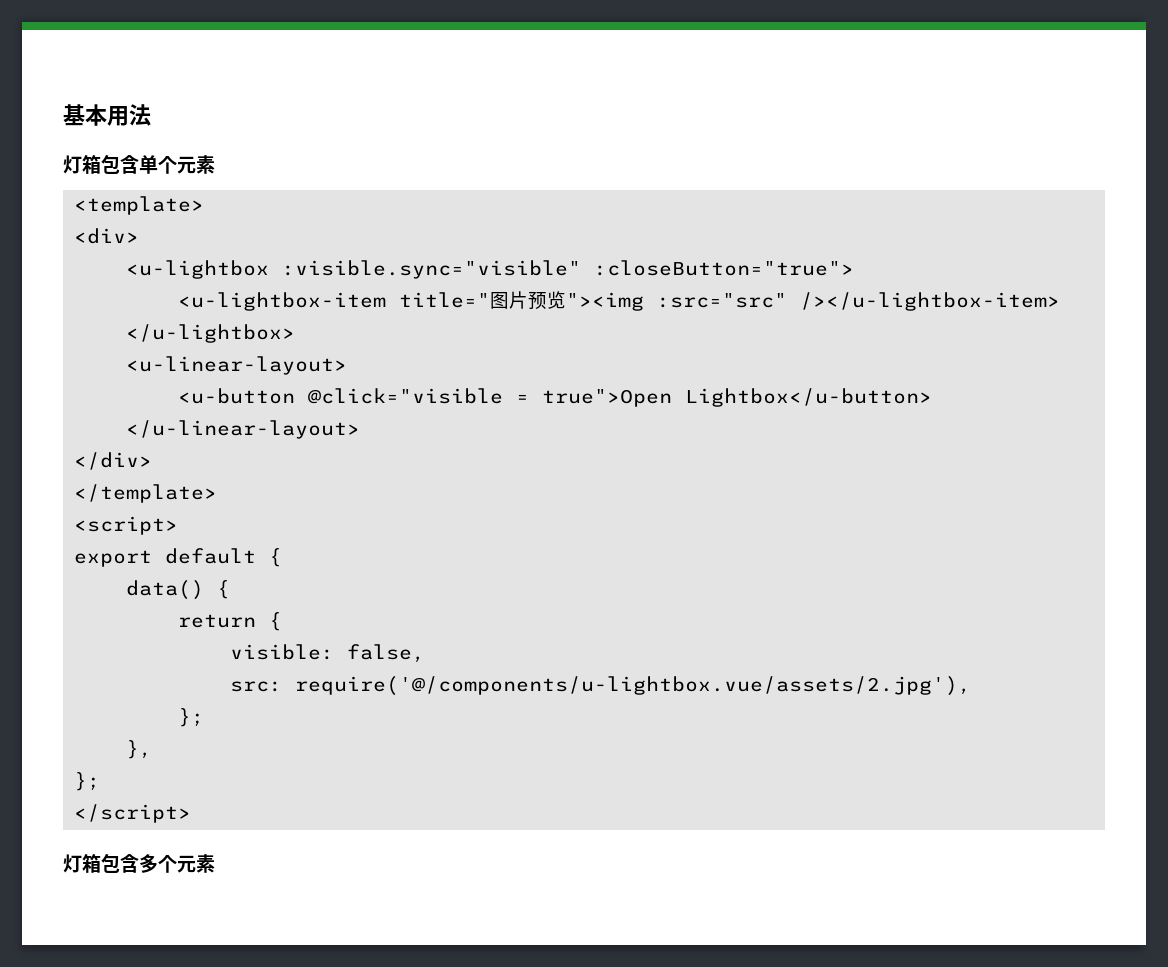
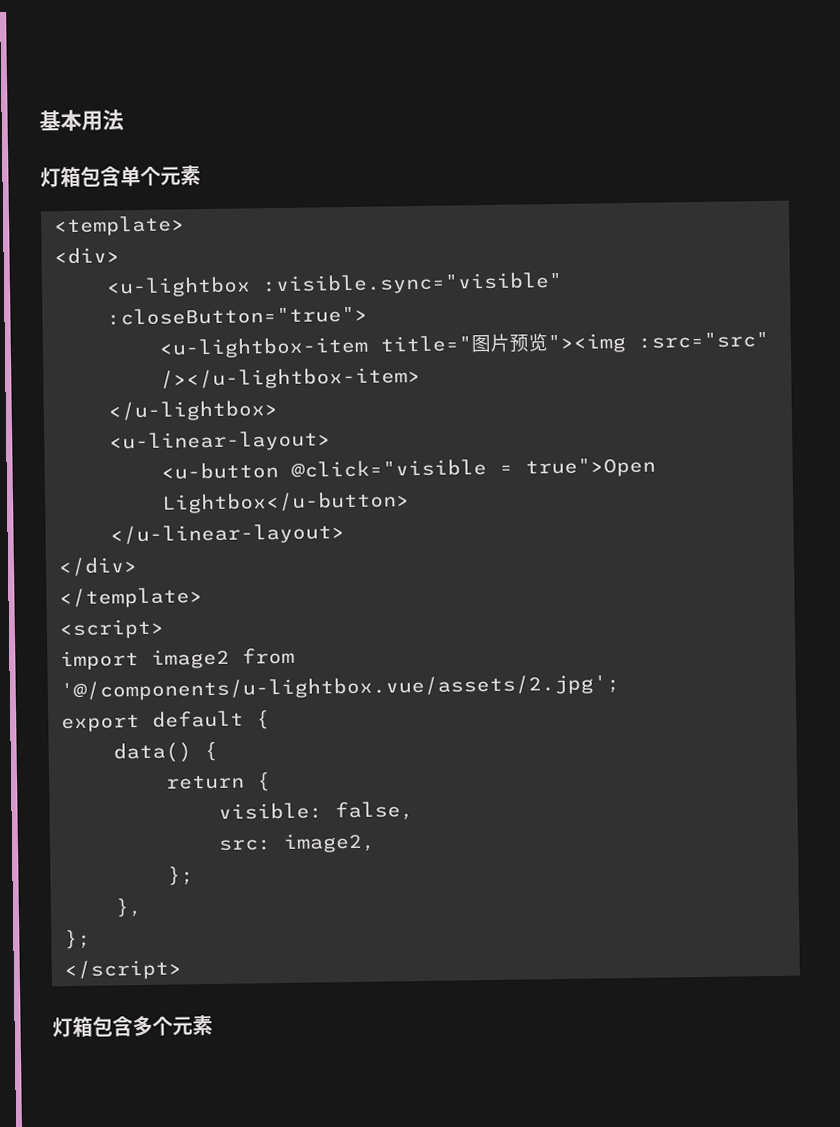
+ import image2 from '@/components/u-lightbox.vue/assets/2.jpg';
- src: require('@/components/u-lightbox.vue/assets/2.jpg'),
+ src: image2,

